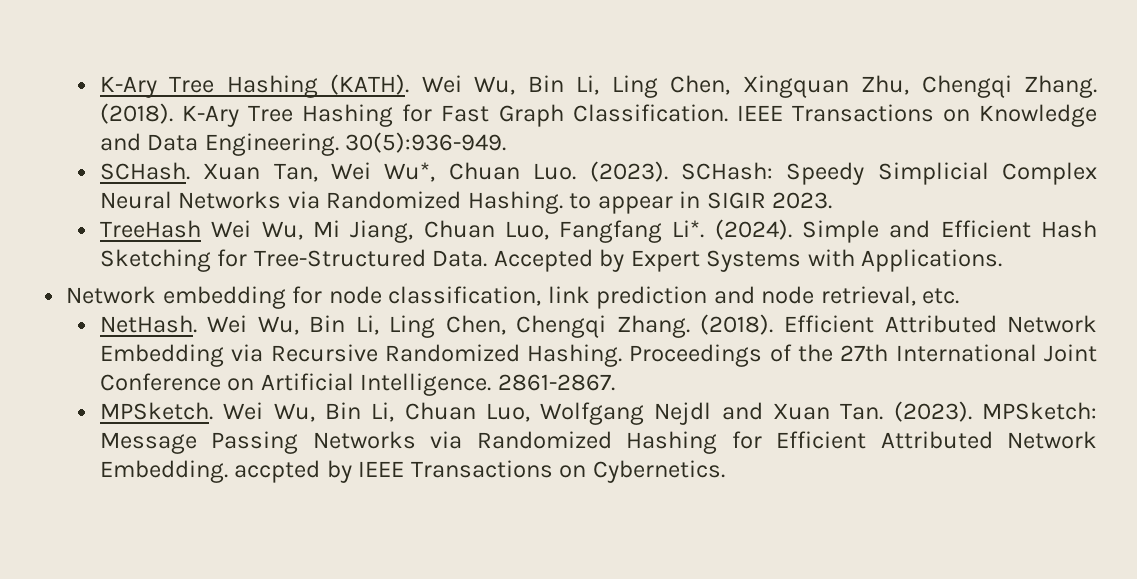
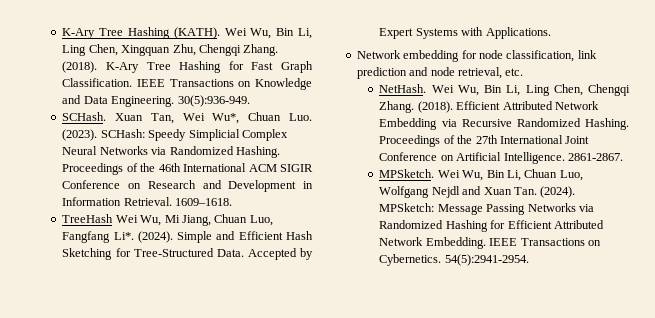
- SCHash: Speedy Simplicial Complex Neural Networks via Randomized Hashing. to appear in SIGIR 2023.
+ SCHash: Speedy Simplicial Complex Neural Networks via Randomized Hashing. Proceedings of the 46th International ACM SIGIR Conference on Research and Development in Information Retrieval. 1609–1618.
- Wei Wu, Bin Li, Chuan Luo, Wolfgang Nejdl and Xuan Tan. (2023).
+ Wei Wu, Bin Li, Chuan Luo, Wolfgang Nejdl and Xuan Tan. (2024).
- MPSketch: Message Passing Networks via Randomized Hashing for Efficient Attributed Network Embedding. accpted by IEEE Transactions on Cybernetics.
+ MPSketch: Message Passing Networks via Randomized Hashing for Efficient Attributed Network Embedding. IEEE Transactions on Cybernetics.
+ 54(5):2941-2954.

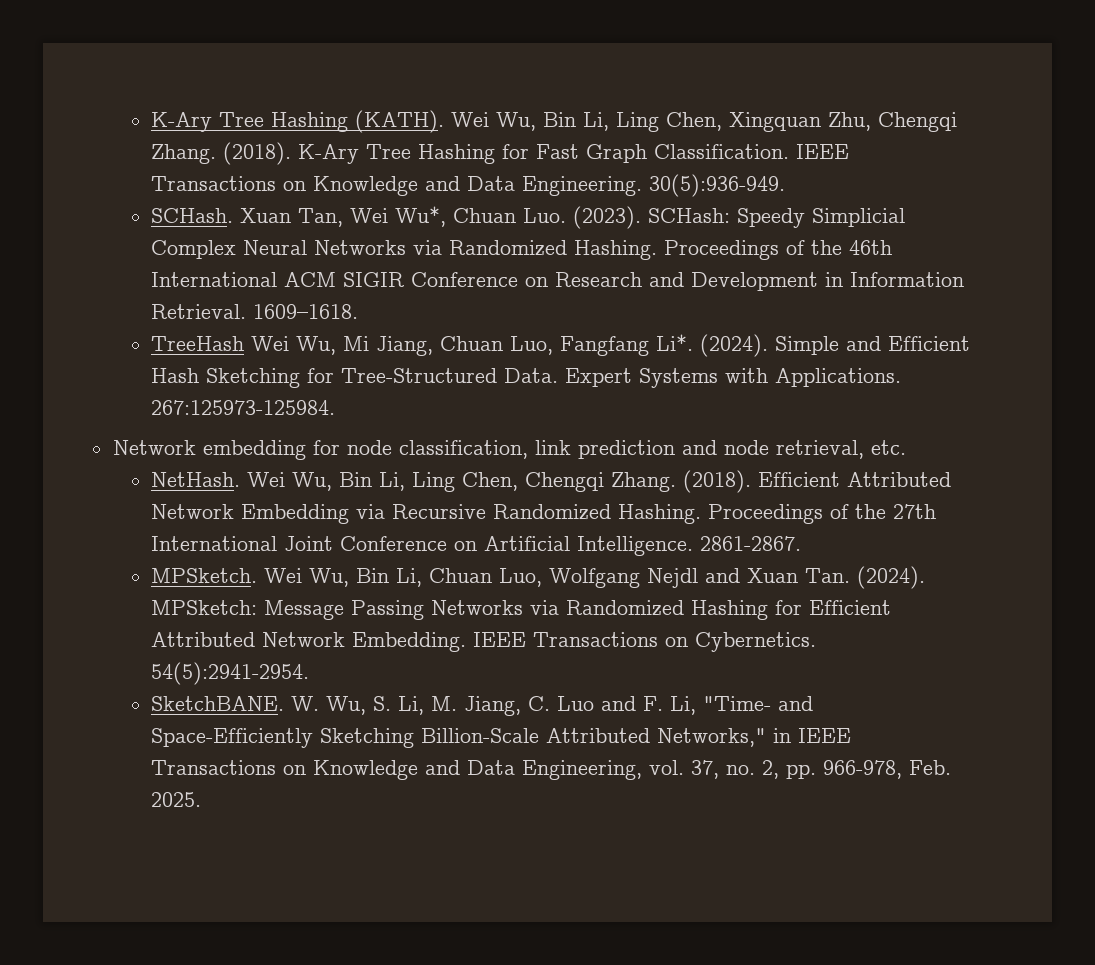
- Accepted by Expert Systems with Applications.
+ Expert Systems with Applications. 267:125973-125984.
+ SketchBANE. W. Wu, S. Li, M. Jiang, C. Luo and F. Li, "Time- and Space-Efficiently Sketching Billion-Scale Attributed Networks," in IEEE Transactions on Knowledge and Data Engineering, vol. 37, no. 2, pp. 966-978, Feb. 2025.

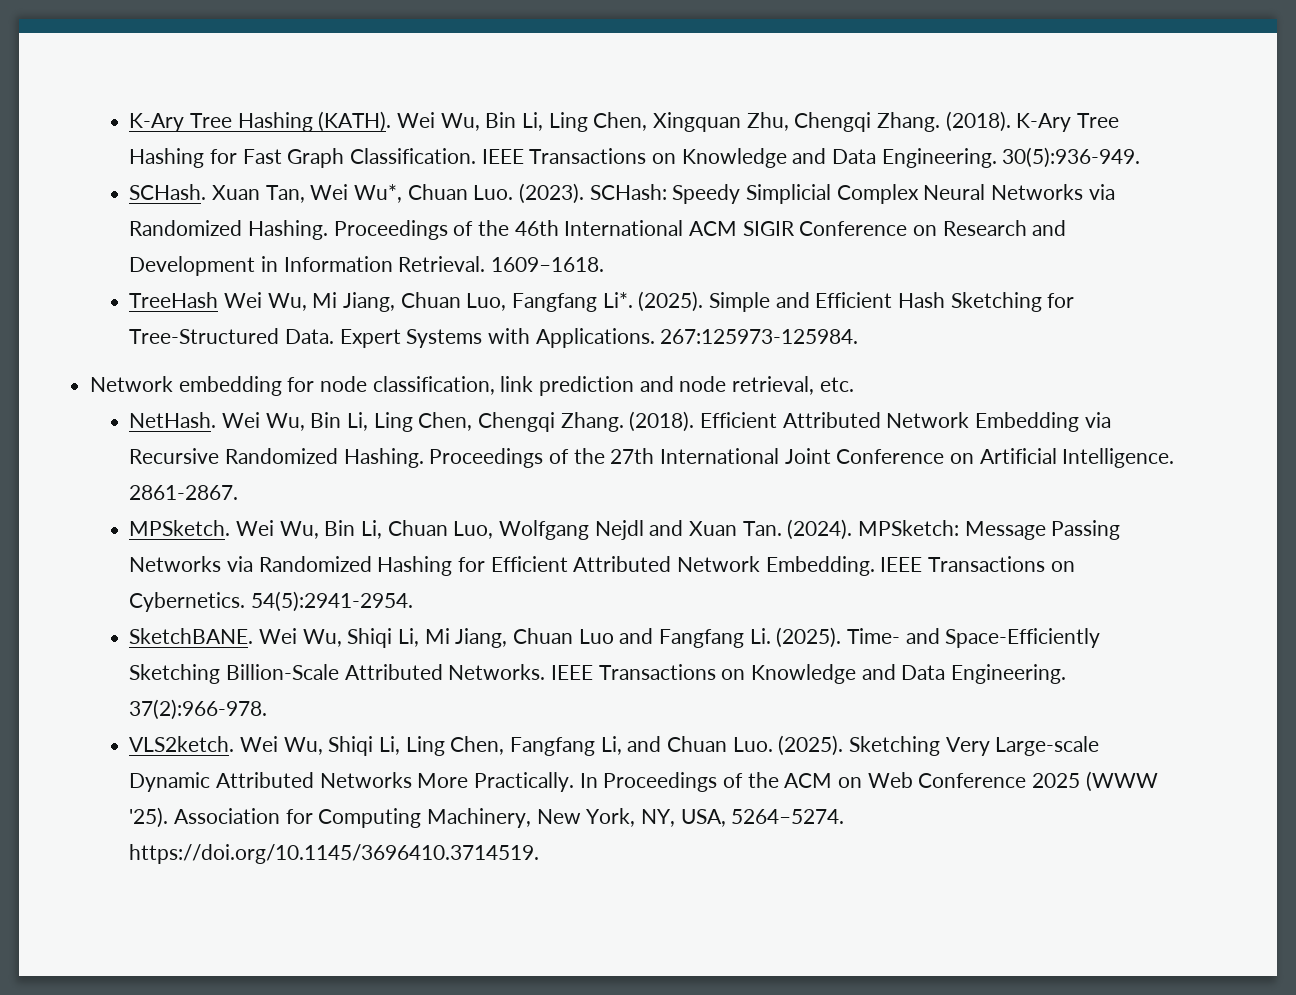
- TreeHash Wei Wu, Mi Jiang, Chuan Luo, Fangfang Li*. (2024).
+ TreeHash Wei Wu, Mi Jiang, Chuan Luo, Fangfang Li*. (2025).
- W. Wu, S. Li, M. Jiang, C. Luo and F. Li, "Time- and Space-Efficiently Sketching Billion-Scale Attributed Networks," in IEEE Transactions on Knowledge and Data Engineering, vol. 37, no. 2, pp. 966-978, Feb. 2025.
+ Wei Wu, Shiqi Li, Mi Jiang, Chuan Luo and Fangfang Li. (2025). Time- and Space-Efficiently Sketching Billion-Scale Attributed Networks. IEEE Transactions on Knowledge and Data Engineering. 37(2):966-978.
+ VLS2ketch. Wei Wu, Shiqi Li, Ling Chen, Fangfang Li, and Chuan Luo. (2025). Sketching Very Large-scale Dynamic Attributed Networks More Practically. In Proceedings of the ACM on Web Conference 2025 (WWW '25). Association for Computing Machinery, New York, NY, USA, 5264–5274. https://doi.org/10.1145/3696410.3714519.

